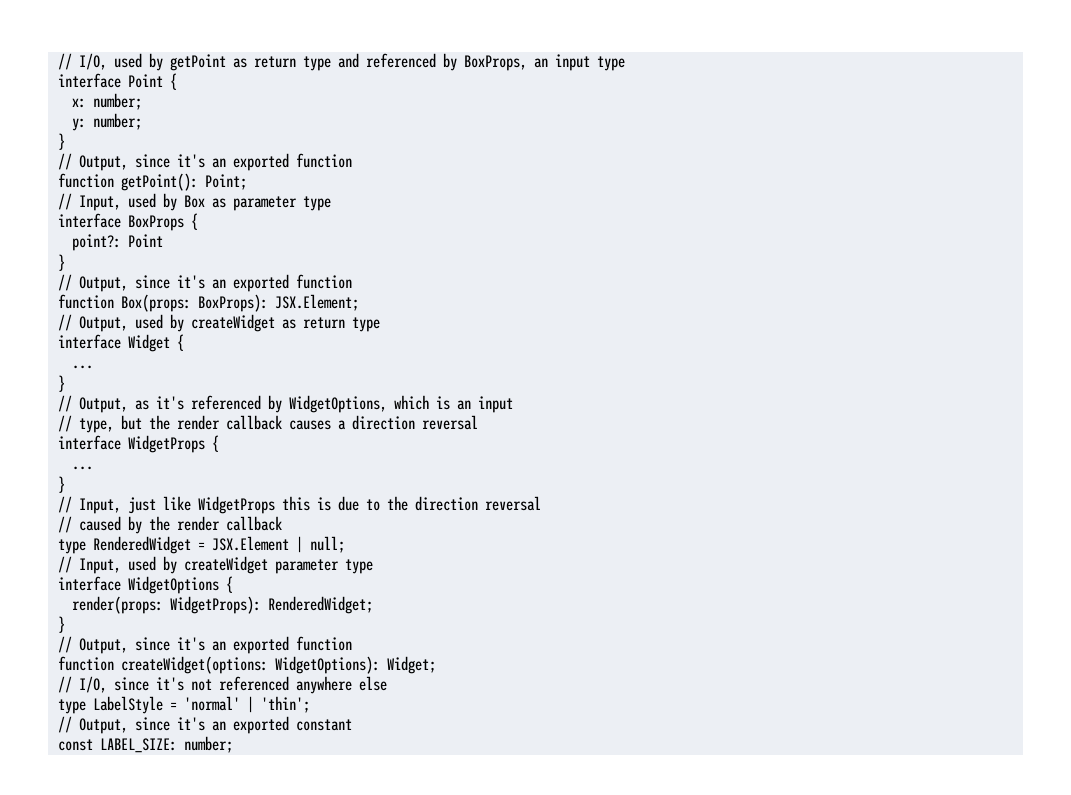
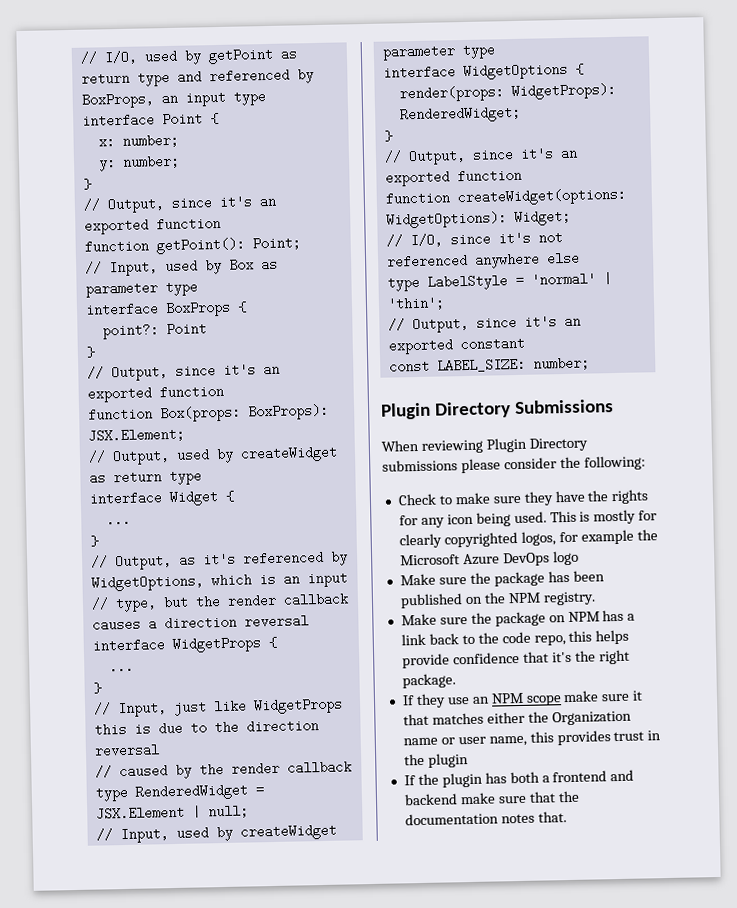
+ Plugin Directory Submissions
+ When reviewing Plugin Directory submissions please consider the following:
+ Check to make sure they have the rights for any icon being used. This is mostly for clearly copyrighted logos, for example the Microsoft Azure DevOps logo
+ Make sure the package has been published on the NPM registry.
+ Make sure the package on NPM has a link back to the code repo, this helps provide confidence that it's the right package.
+ If they use an NPM scope make sure it that matches either the Organization name or user name, this provides trust in the plugin
+ If the plugin has both a frontend and backend make sure that the documentation notes that.

